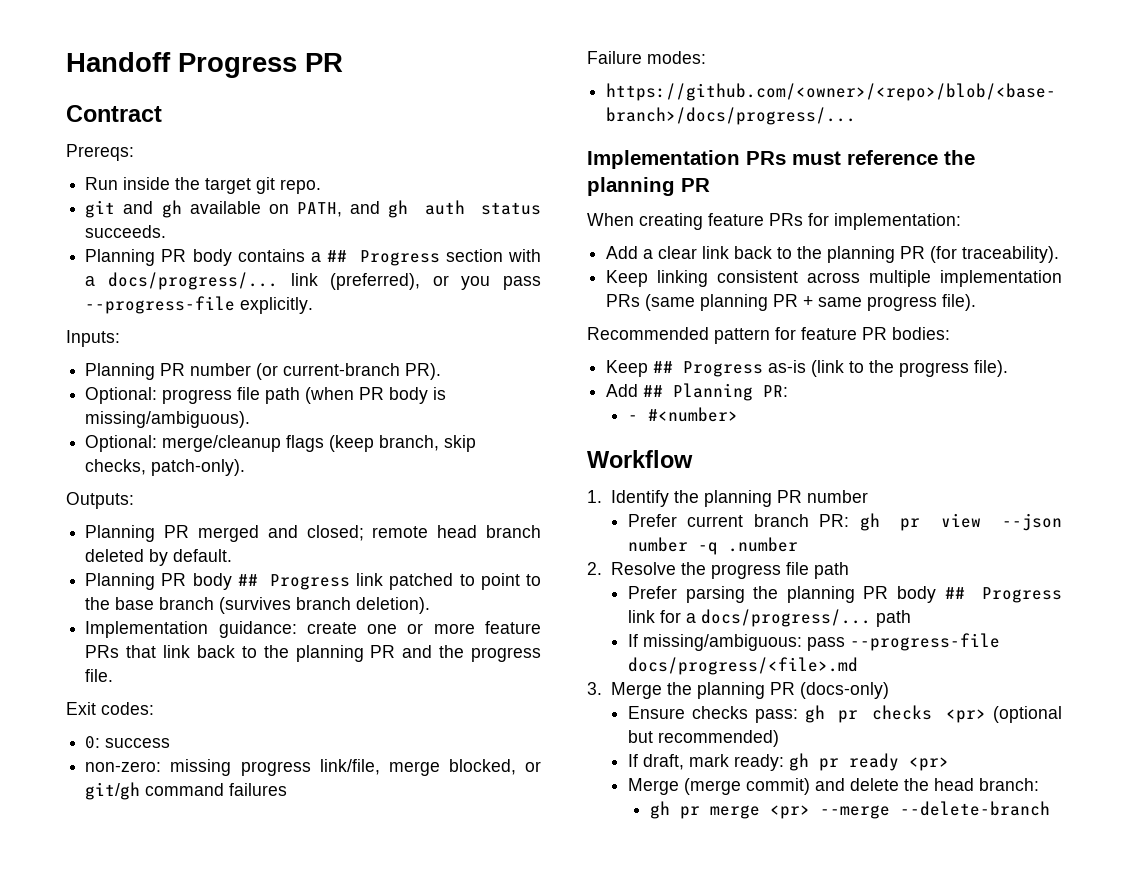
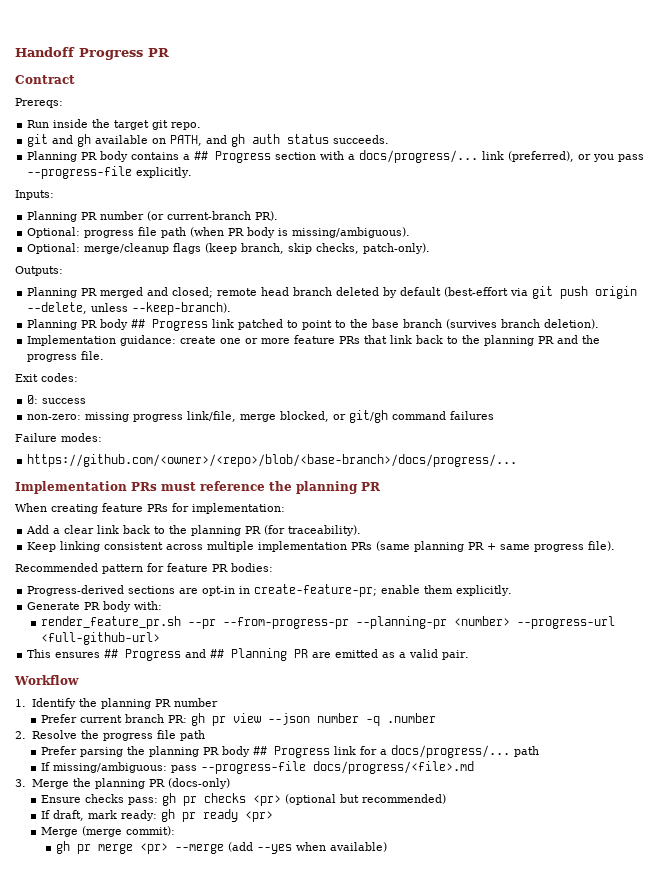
- Planning PR merged and closed; remote head branch deleted by default.
+ Planning PR merged and closed; remote head branch deleted by default (best-effort via git push origin --delete, unless --keep-branch).
- Keep ## Progress as-is (link to the progress file).
- Add ## Planning PR:
- - #<number>
+ Progress-derived sections are opt-in in create-feature-pr; enable them explicitly.
+ Generate PR body with:
+ render_feature_pr.sh --pr --from-progress-pr --planning-pr <number> --progress-url <full-github-url>
+ This ensures ## Progress and ## Planning PR are emitted as a valid pair.
- Merge (merge commit) and delete the head branch:
+ Merge (merge commit):
- gh pr merge <pr> --merge --delete-branch
+ gh pr merge <pr> --merge (add --yes when available)

